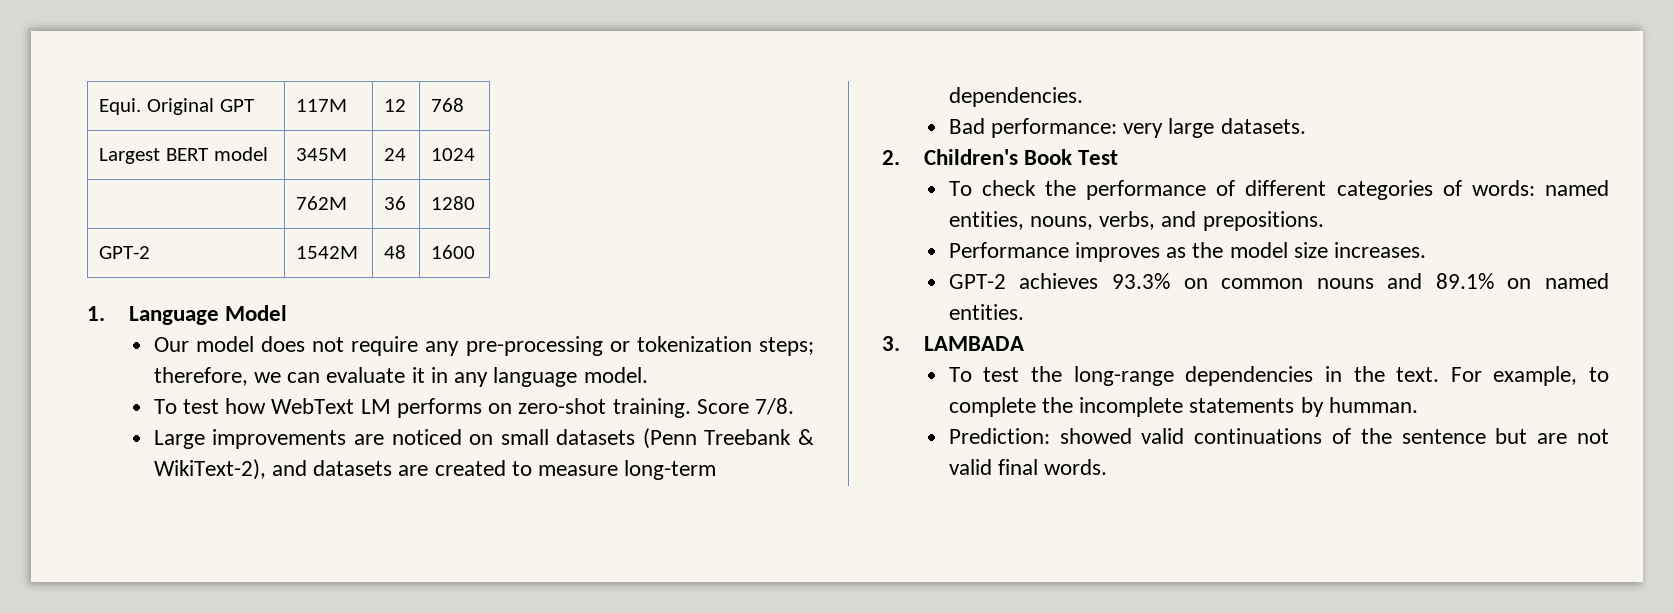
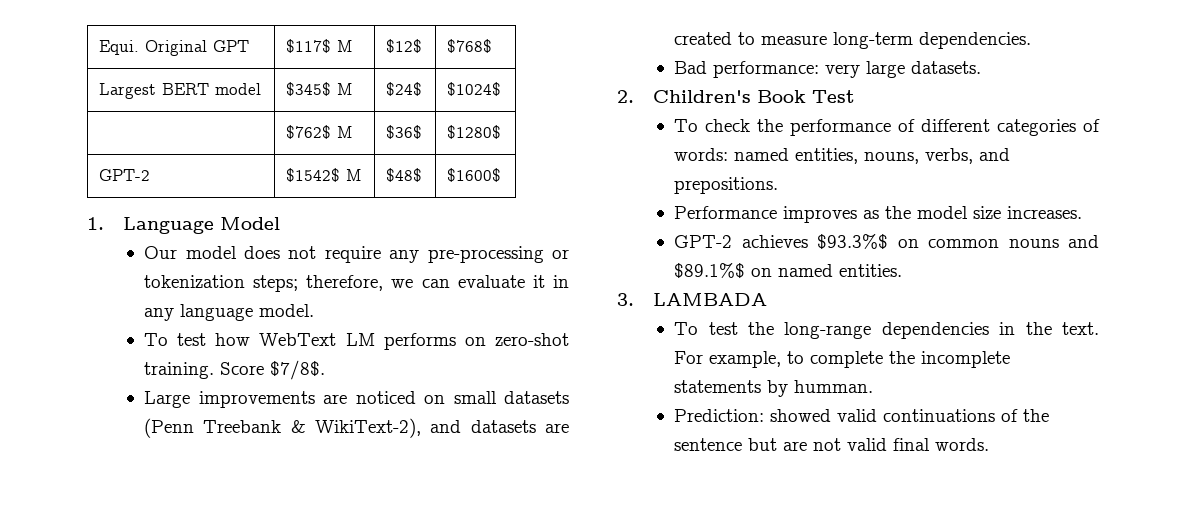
- Equi. Original GPT | 117M | 12 | 768
+ Equi. Original GPT | $117$ M | $12$ | $768$
- Largest BERT model | 345M | 24 | 1024
- | 762M | 36 | 1280
- GPT-2 | 1542M | 48 | 1600
+ Largest BERT model | $345$ M | $24$ | $1024$
+ | $762$ M | $36$ | $1280$
+ GPT-2 | $1542$ M | $48$ | $1600$
- Score 7/8.
+ Score $7/8$.
- GPT-2 achieves 93.3% on common nouns and 89.1% on named entities.
+ GPT-2 achieves $93.3%$ on common nouns and $89.1%$ on named entities.

